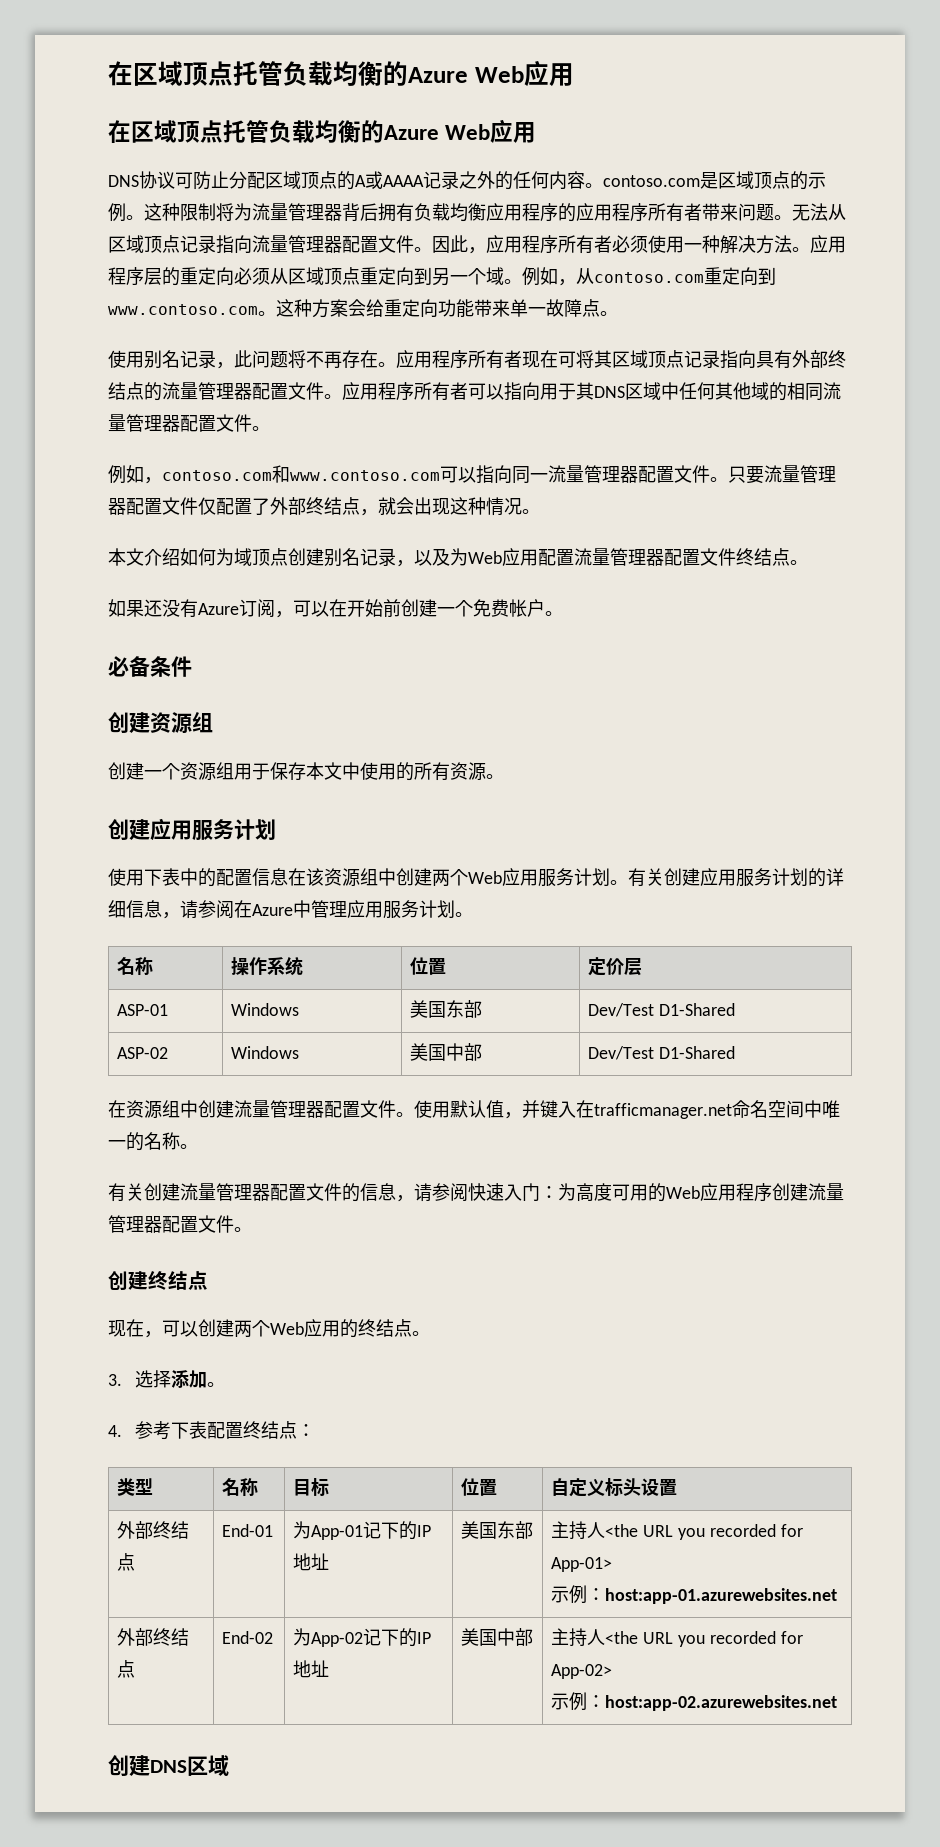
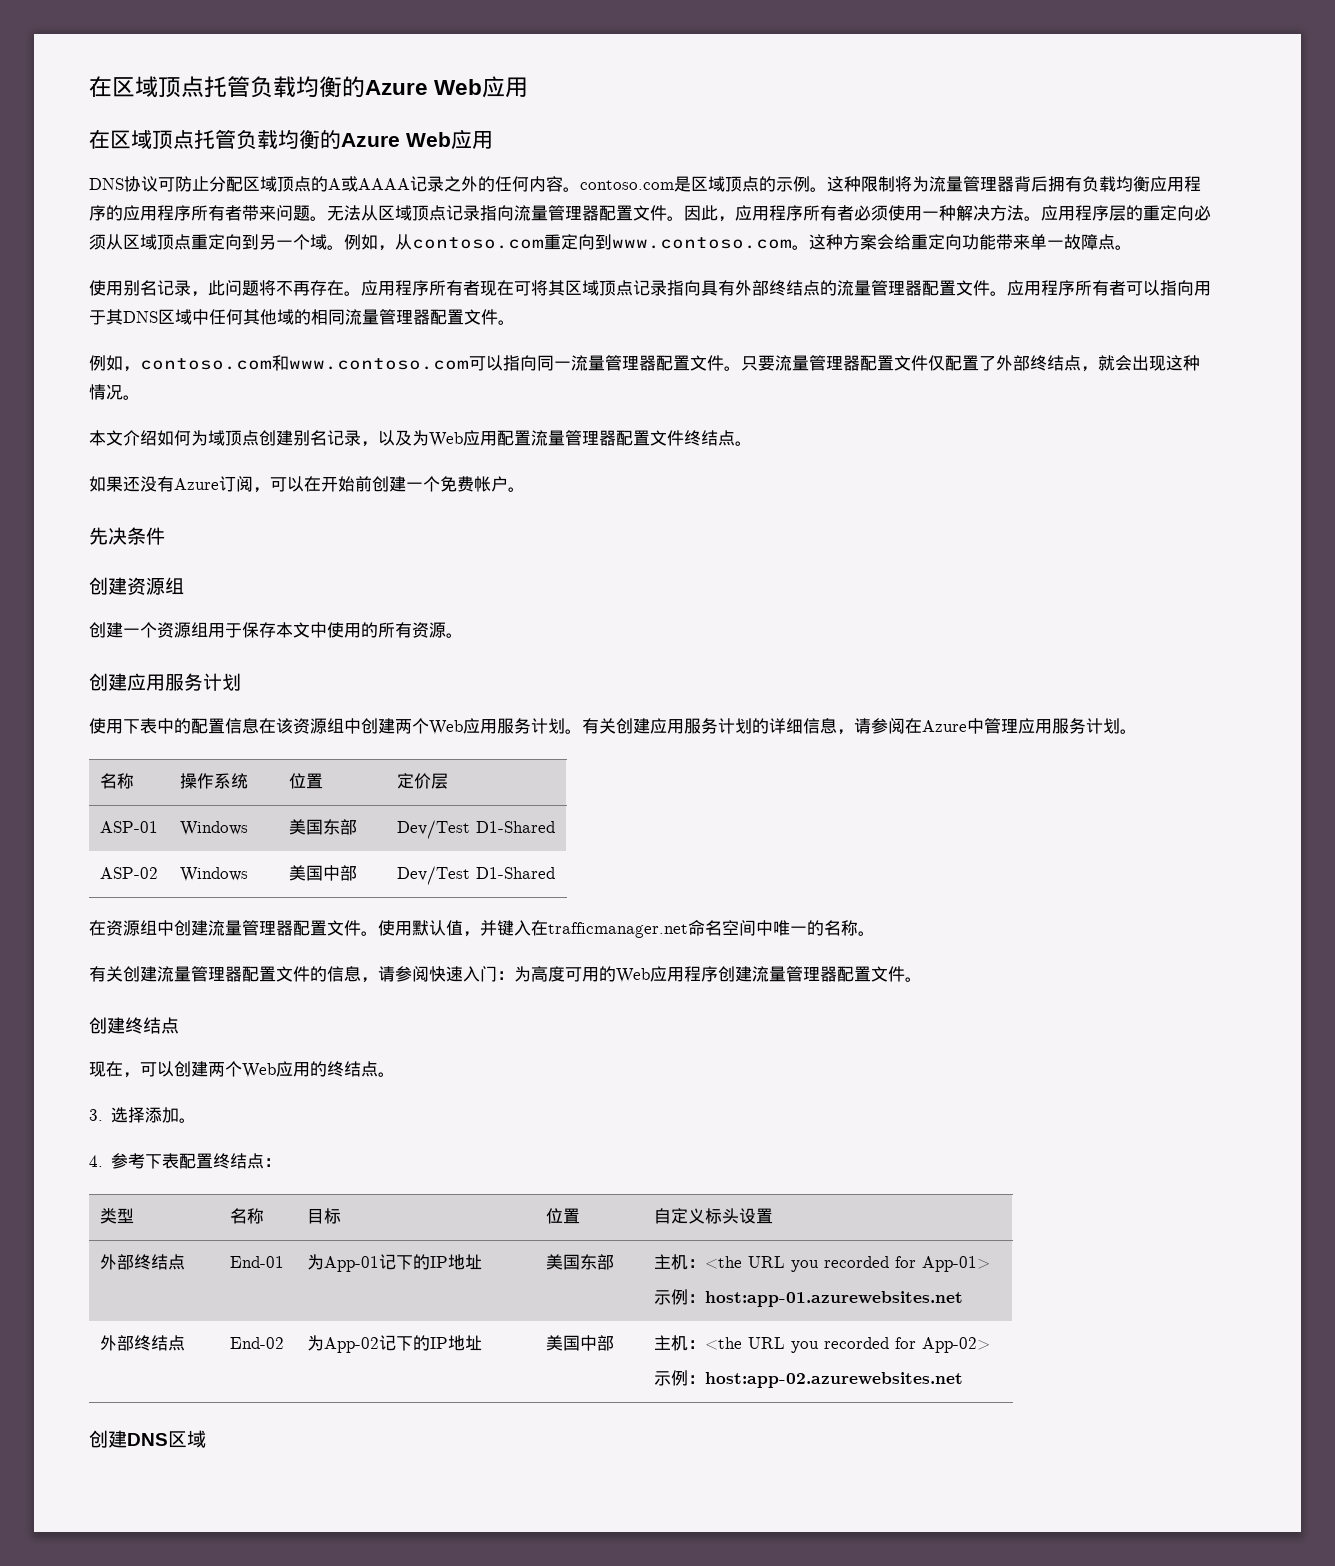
- 必备条件
+ 先决条件
- 外部终结点 | End-01 | 为App-01记下的IP地址 | 美国东部 | 主持人<the URL you recorded for App-01>
+ 外部终结点 | End-01 | 为App-01记下的IP地址 | 美国东部 | 主机：<the URL you recorded for App-01>
- 外部终结点 | End-02 | 为App-02记下的IP地址 | 美国中部 | 主持人<the URL you recorded for App-02>
+ 外部终结点 | End-02 | 为App-02记下的IP地址 | 美国中部 | 主机：<the URL you recorded for App-02>

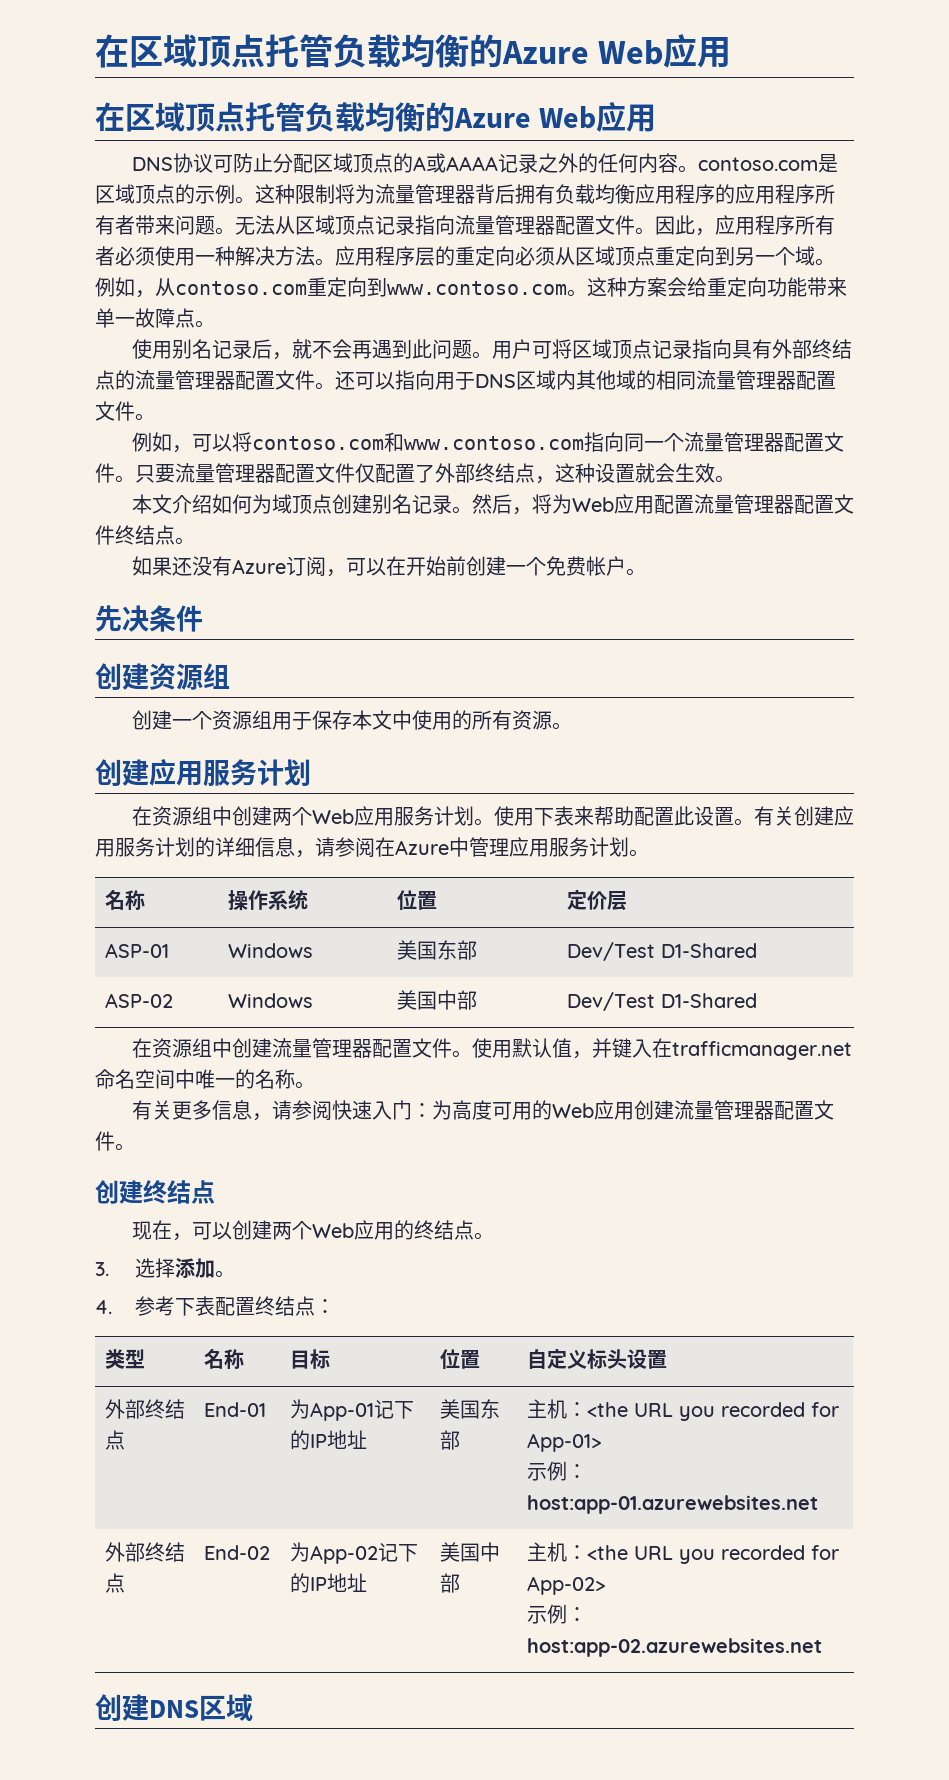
- 使用别名记录，此问题将不再存在。应用程序所有者现在可将其区域顶点记录指向具有外部终结点的流量管理器配置文件。
+ 使用别名记录后，就不会再遇到此问题。用户可将区域顶点记录指向具有外部终结点的流量管理器配置文件。
- 应用程序所有者可以指向用于其DNS区域中任何其他域的相同流量管理器配置文件。
+ 还可以指向用于DNS区域内其他域的相同流量管理器配置文件。
- 例如，contoso.com和www.contoso.com可以指向同一流量管理器配置文件。
+ 例如，可以将contoso.com和www.contoso.com指向同一个流量管理器配置文件。
- 只要流量管理器配置文件仅配置了外部终结点，就会出现这种情况。
+ 只要流量管理器配置文件仅配置了外部终结点，这种设置就会生效。
- 本文介绍如何为域顶点创建别名记录，以及为Web应用配置流量管理器配置文件终结点。
+ 本文介绍如何为域顶点创建别名记录。然后，将为Web应用配置流量管理器配置文件终结点。
- 使用下表中的配置信息在该资源组中创建两个Web应用服务计划。
+ 在资源组中创建两个Web应用服务计划。
+ 使用下表来帮助配置此设置。
- 有关创建流量管理器配置文件的信息，请参阅快速入门：为高度可用的Web应用程序创建流量管理器配置文件。
+ 有关更多信息，请参阅快速入门：为高度可用的Web应用创建流量管理器配置文件。

